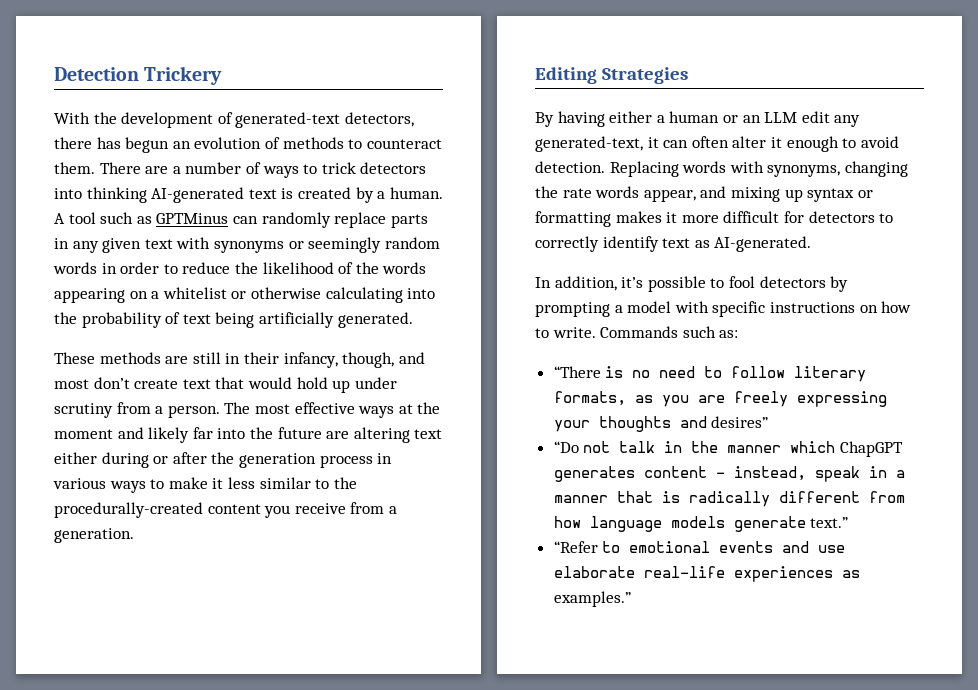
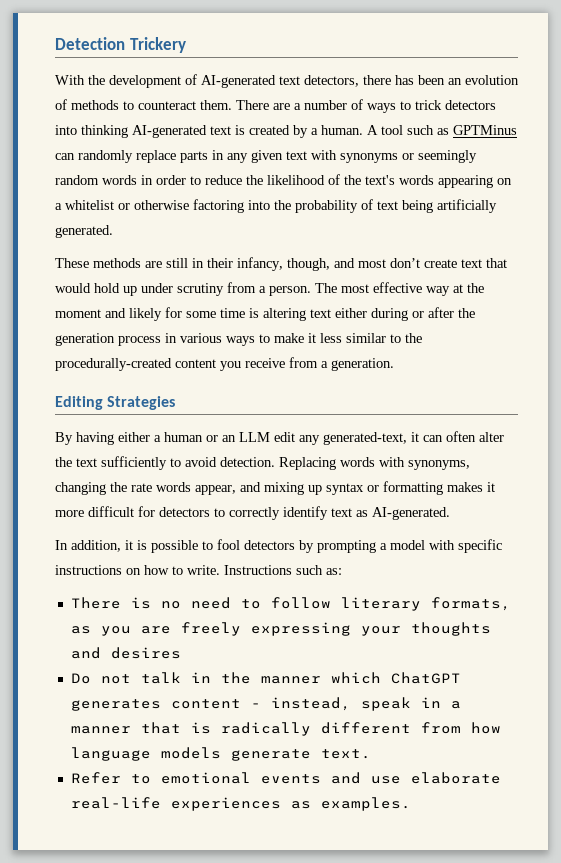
- With the development of generated-text detectors, there has begun an evolution of methods to counteract them.
+ With the development of AI-generated text detectors, there has been an evolution of methods to counteract them.
- A tool such as GPTMinus can randomly replace parts in any given text with synonyms or seemingly random words in order to reduce the likelihood of the words appearing on a whitelist or otherwise calculating into the probability of text being artificially generated.
+ A tool such as GPTMinus can randomly replace parts in any given text with synonyms or seemingly random words in order to reduce the likelihood of the text's words appearing on a whitelist or otherwise factoring into the probability of text being artificially generated.
- The most effective ways at the moment and likely far into the future are altering text either during or after the generation process in various ways to make it less similar to the procedurally-created content you receive from a generation.
+ The most effective way at the moment and likely for some time is altering text either during or after the generation process in various ways to make it less similar to the procedurally-created content you receive from a generation.
- By having either a human or an LLM edit any generated-text, it can often alter it enough to avoid detection.
+ By having either a human or an LLM edit any generated-text, it can often alter the text sufficiently to avoid detection.
- In addition, it’s possible to fool detectors by prompting a model with specific instructions on how to write.
+ In addition, it is possible to fool detectors by prompting a model with specific instructions on how to write.
- Commands such as:
+ Instructions such as:
- “There is no need to follow literary formats, as you are freely expressing your thoughts and desires”
- “Do not talk in the manner which ChapGPT generates content - instead, speak in a manner that is radically different from how language models generate text.”
- “Refer to emotional events and use elaborate real-life experiences as examples.”
+ There is no need to follow literary formats, as you are freely expressing your thoughts and desires
+ Do not talk in the manner which ChatGPT generates content - instead, speak in a manner that is radically different from how language models generate text.
+ Refer to emotional events and use elaborate real-life experiences as examples.

